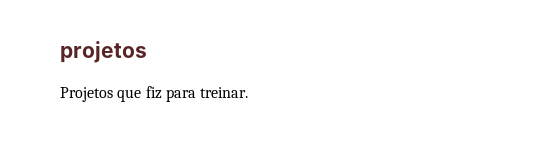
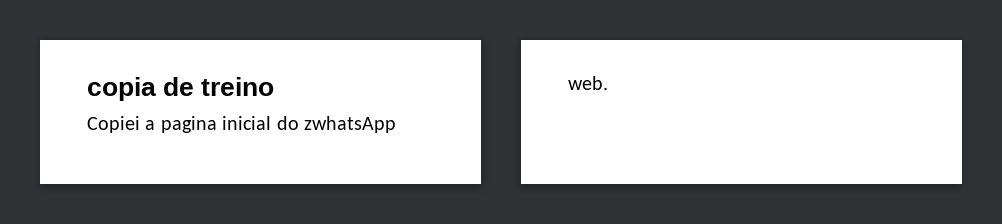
- projetos
- Projetos que fiz para treinar.
+ copia de treino
+ Copiei a pagina inicial do zwhatsApp web.

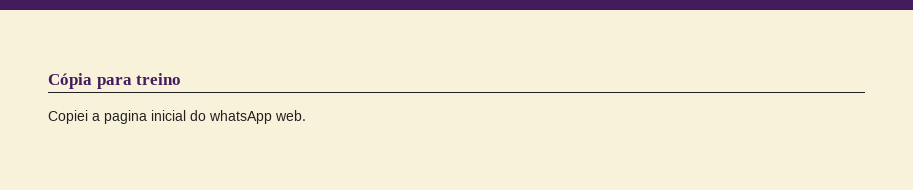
- copia de treino
+ Cópia para treino
- Copiei a pagina inicial do zwhatsApp web.
+ Copiei a pagina inicial do whatsApp web.

